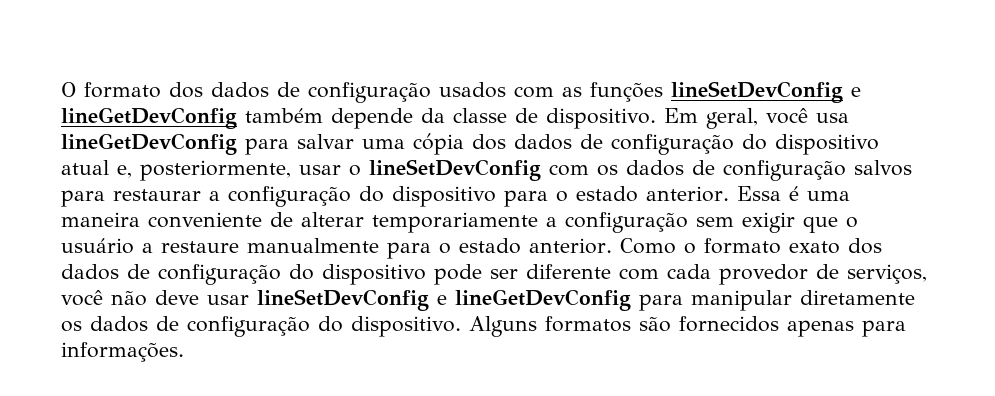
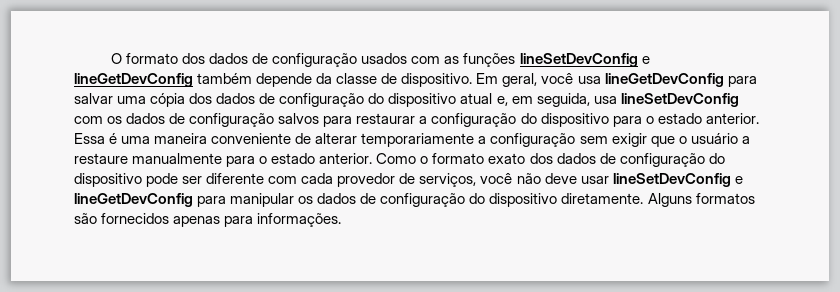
- Em geral, você usa lineGetDevConfig para salvar uma cópia dos dados de configuração do dispositivo atual e, posteriormente, usar o lineSetDevConfig com os dados de configuração salvos para restaurar a configuração do dispositivo para o estado anterior.
+ Em geral, você usa lineGetDevConfig para salvar uma cópia dos dados de configuração do dispositivo atual e, em seguida, usa lineSetDevConfig com os dados de configuração salvos para restaurar a configuração do dispositivo para o estado anterior.
- Como o formato exato dos dados de configuração do dispositivo pode ser diferente com cada provedor de serviços, você não deve usar lineSetDevConfig e lineGetDevConfig para manipular diretamente os dados de configuração do dispositivo.
+ Como o formato exato dos dados de configuração do dispositivo pode ser diferente com cada provedor de serviços, você não deve usar lineSetDevConfig e lineGetDevConfig para manipular os dados de configuração do dispositivo diretamente.

